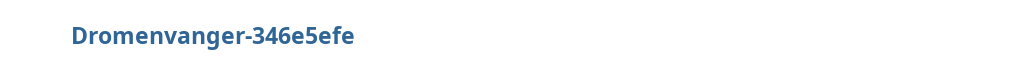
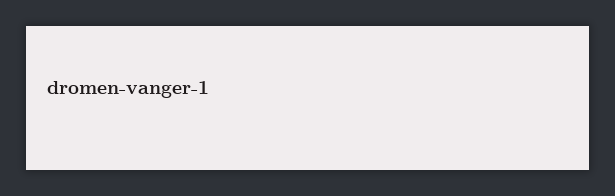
- Dromenvanger-346e5efe
+ dromen-vanger-1

